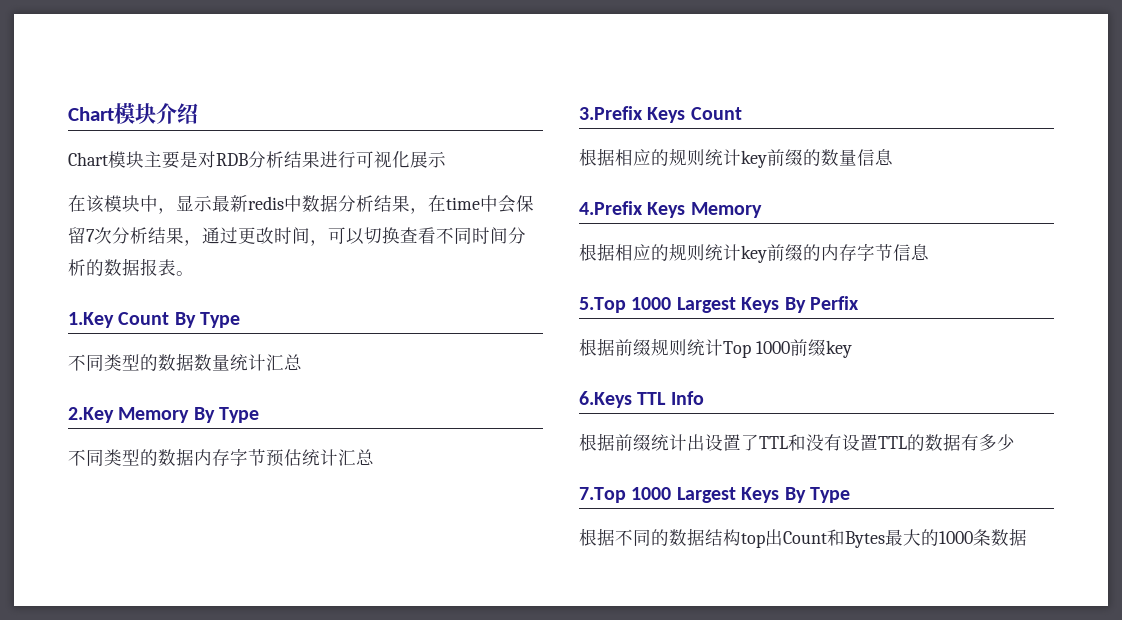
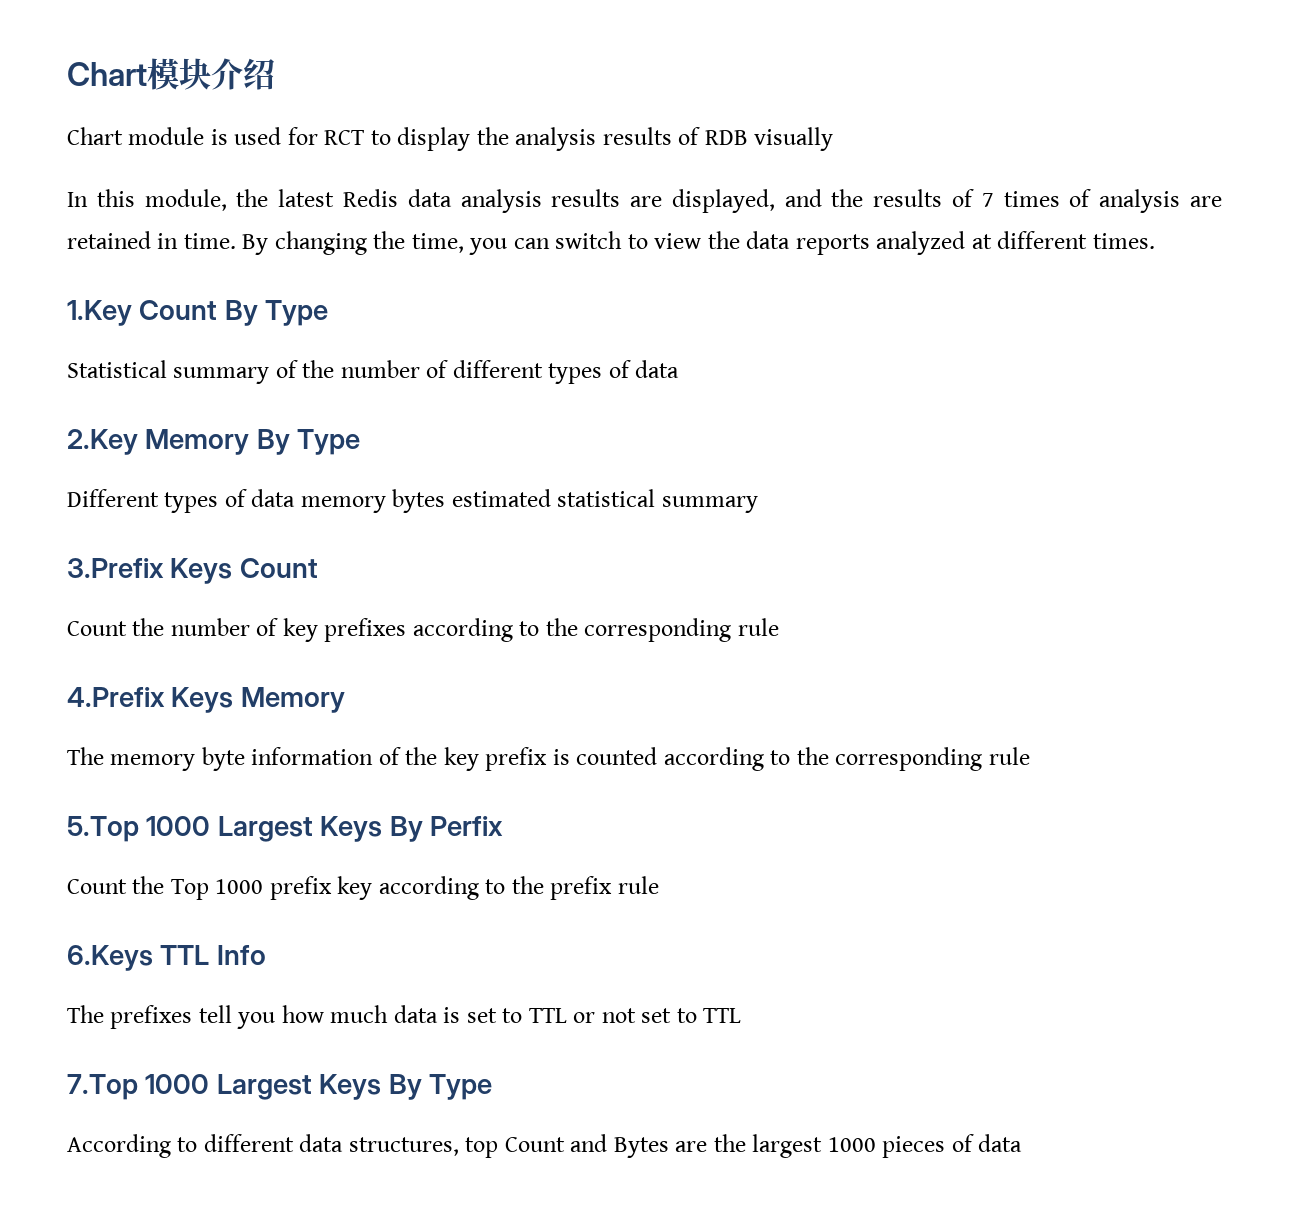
- Chart模块主要是对RDB分析结果进行可视化展示
- 在该模块中，显示最新redis中数据分析结果，在time中会保留7次分析结果，通过更改时间，可以切换查看不同时间分析的数据报表。
+ Chart module is used for RCT to display the analysis results of RDB visually
+ In this module, the latest Redis data analysis results are displayed, and the results of 7 times of analysis are retained in time. By changing the time, you can switch to view the data reports analyzed at different times.
  1.Key Count By Type
- 不同类型的数据数量统计汇总
+ Statistical summary of the number of different types of data
  2.Key Memory By Type
- 不同类型的数据内存字节预估统计汇总
+ Different types of data memory bytes estimated statistical summary
  3.Prefix Keys Count
- 根据相应的规则统计key前缀的数量信息
+ Count the number of key prefixes according to the corresponding rule
  4.Prefix Keys Memory
- 根据相应的规则统计key前缀的内存字节信息
+ The memory byte information of the key prefix is counted according to the corresponding rule
- 根据前缀规则统计Top 1000前缀key
+ Count the Top 1000 prefix key according to the prefix rule
  6.Keys TTL Info
- 根据前缀统计出设置了TTL和没有设置TTL的数据有多少
+ The prefixes tell you how much data is set to TTL or not set to TTL
- 根据不同的数据结构top出Count和Bytes最大的1000条数据
+ According to different data structures, top Count and Bytes are the largest 1000 pieces of data

